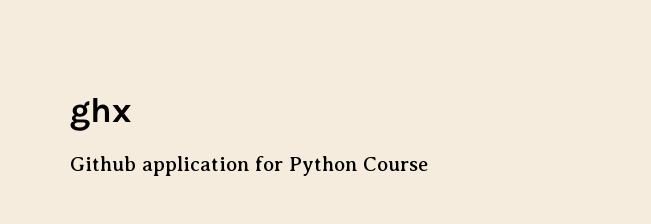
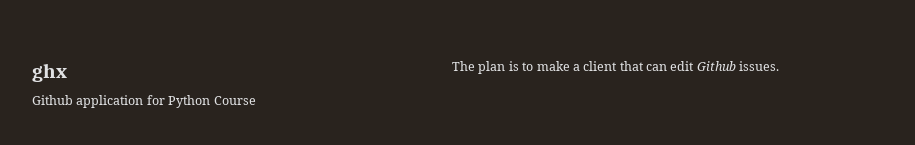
+ The plan is to make a client that can edit Github issues.

